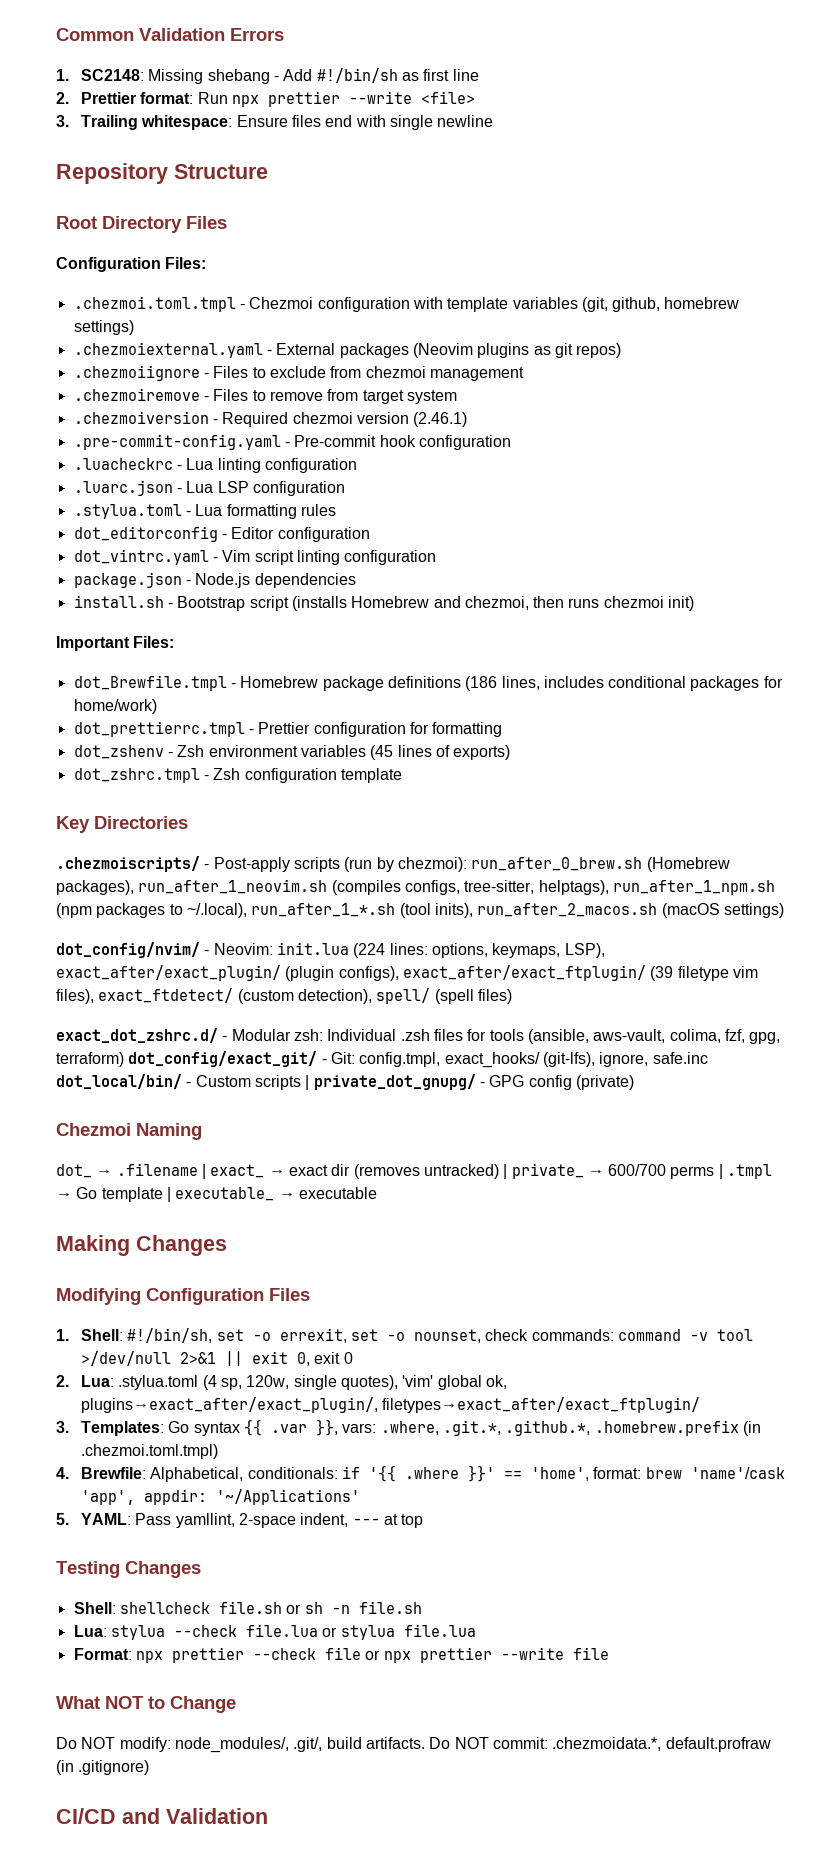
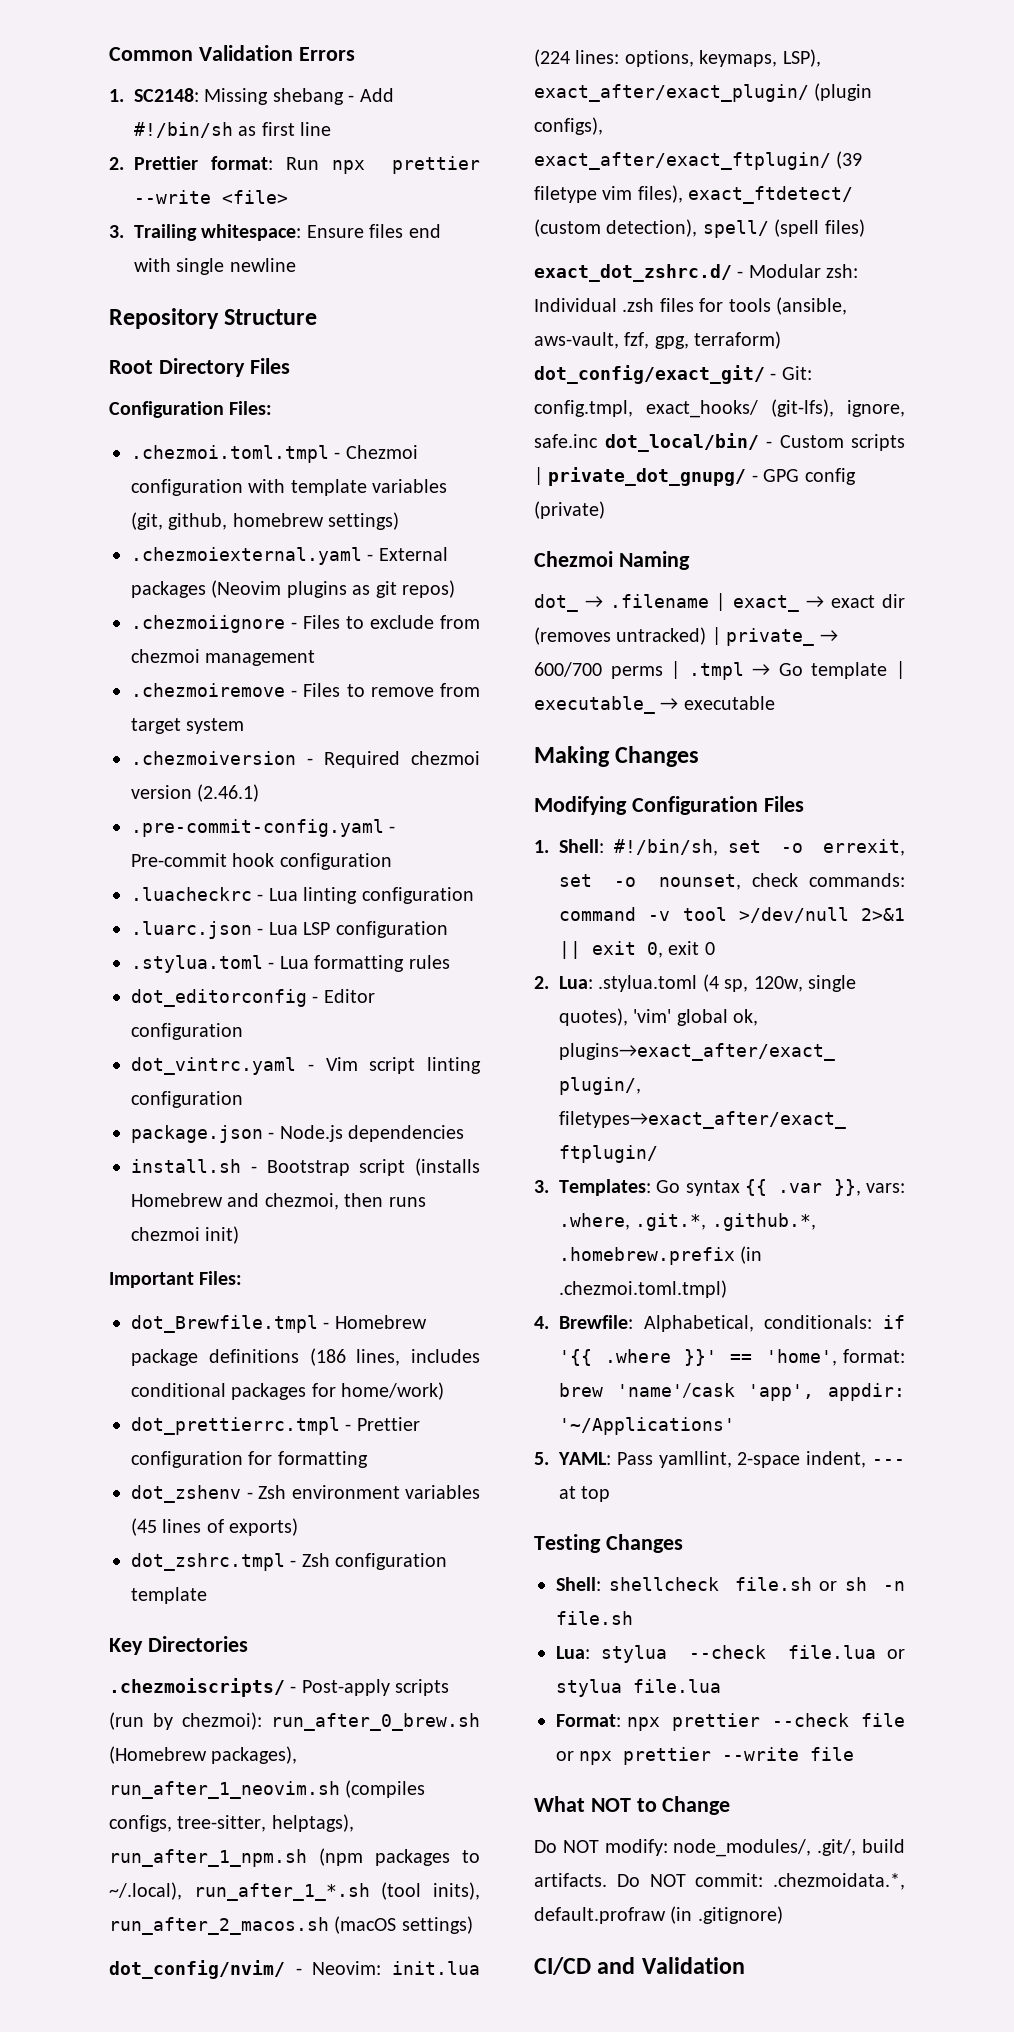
- exact_dot_zshrc.d/ - Modular zsh: Individual .zsh files for tools (ansible, aws-vault, colima, fzf, gpg, terraform) dot_config/exact_git/ - Git: config.tmpl, exact_hooks/ (git-lfs), ignore, safe.inc dot_local/bin/ - Custom scripts | private_dot_gnupg/ - GPG config (private)
+ exact_dot_zshrc.d/ - Modular zsh: Individual .zsh files for tools (ansible, aws-vault, fzf, gpg, terraform) dot_config/exact_git/ - Git: config.tmpl, exact_hooks/ (git-lfs), ignore, safe.inc dot_local/bin/ - Custom scripts | private_dot_gnupg/ - GPG config (private)

